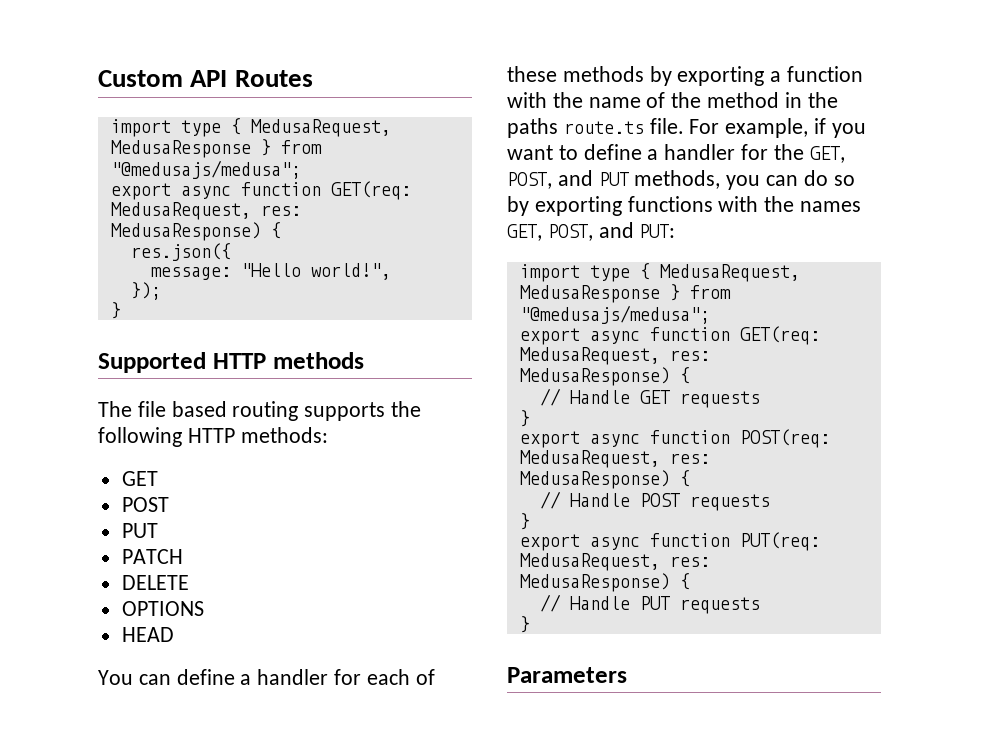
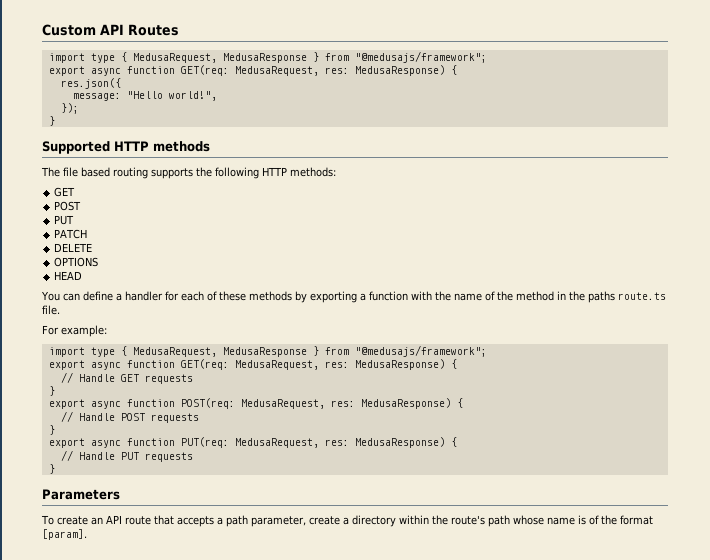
  Custom API Routes
- import type { MedusaRequest, MedusaResponse } from "@medusajs/medusa";
+ import type { MedusaRequest, MedusaResponse } from "@medusajs/framework";
- You can define a handler for each of these methods by exporting a function with the name of the method in the paths route.ts file. For example, if you want to define a handler for the GET, POST, and PUT methods, you can do so by exporting functions with the names GET, POST, and PUT:
- import type { MedusaRequest, MedusaResponse } from "@medusajs/medusa";
+ You can define a handler for each of these methods by exporting a function with the name of the method in the paths route.ts file.
+ For example:
+ import type { MedusaRequest, MedusaResponse } from "@medusajs/framework";
+ To create an API route that accepts a path parameter, create a directory within the route's path whose name is of the format [param].

